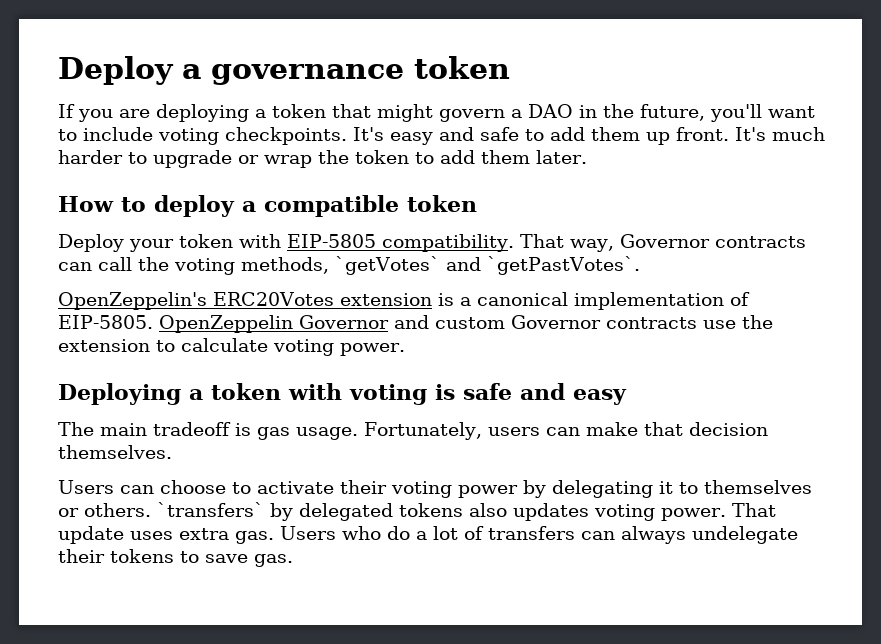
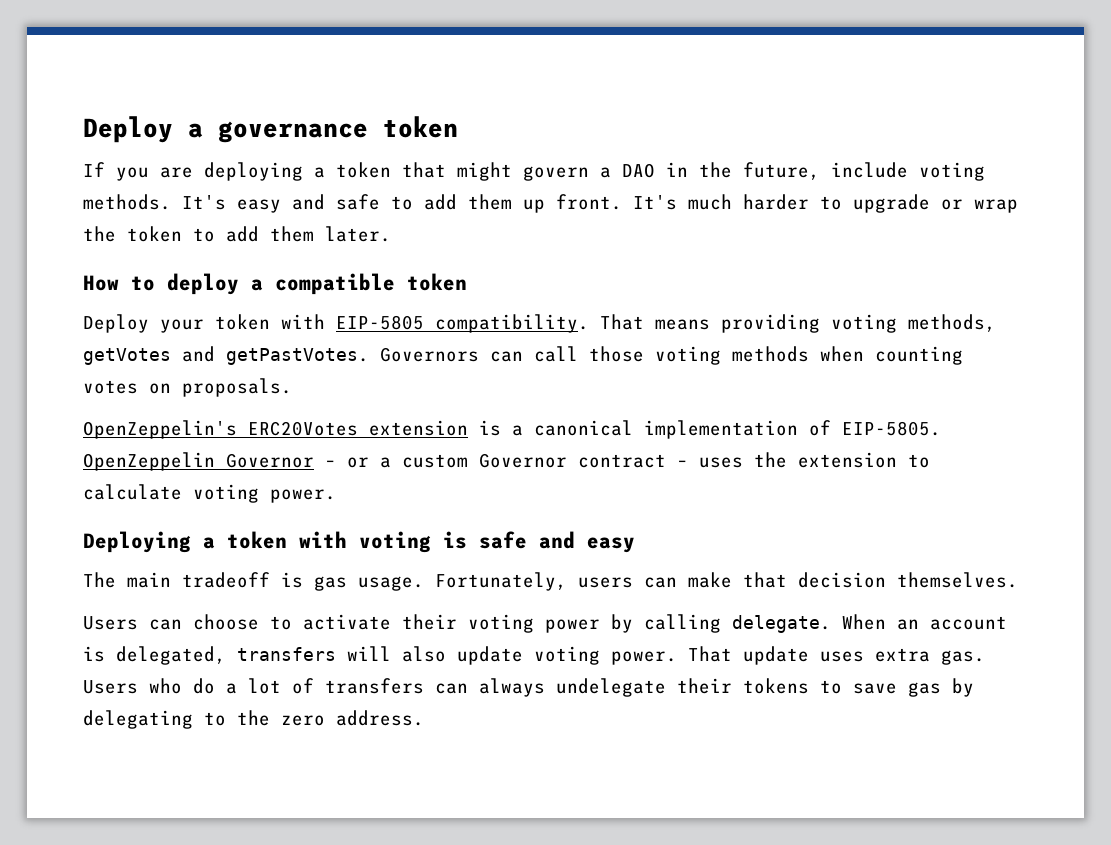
- If you are deploying a token that might govern a DAO in the future, you'll want to include voting checkpoints.
+ If you are deploying a token that might govern a DAO in the future, include voting methods.
- That way, Governor contracts can call the voting methods, `getVotes` and `getPastVotes`.
+ That means providing voting methods, getVotes and getPastVotes. Governors can call those voting methods when counting votes on proposals.
- OpenZeppelin Governor and custom Governor contracts use the extension to calculate voting power.
+ OpenZeppelin Governor – or a custom Governor contract – uses the extension to calculate voting power.
- Users can choose to activate their voting power by delegating it to themselves or others. `transfers` by delegated tokens also updates voting power.
+ Users can choose to activate their voting power by calling delegate. When an account is delegated, transfers will also update voting power.
- Users who do a lot of transfers can always undelegate their tokens to save gas.
+ Users who do a lot of transfers can always undelegate their tokens to save gas by delegating to the zero address.

